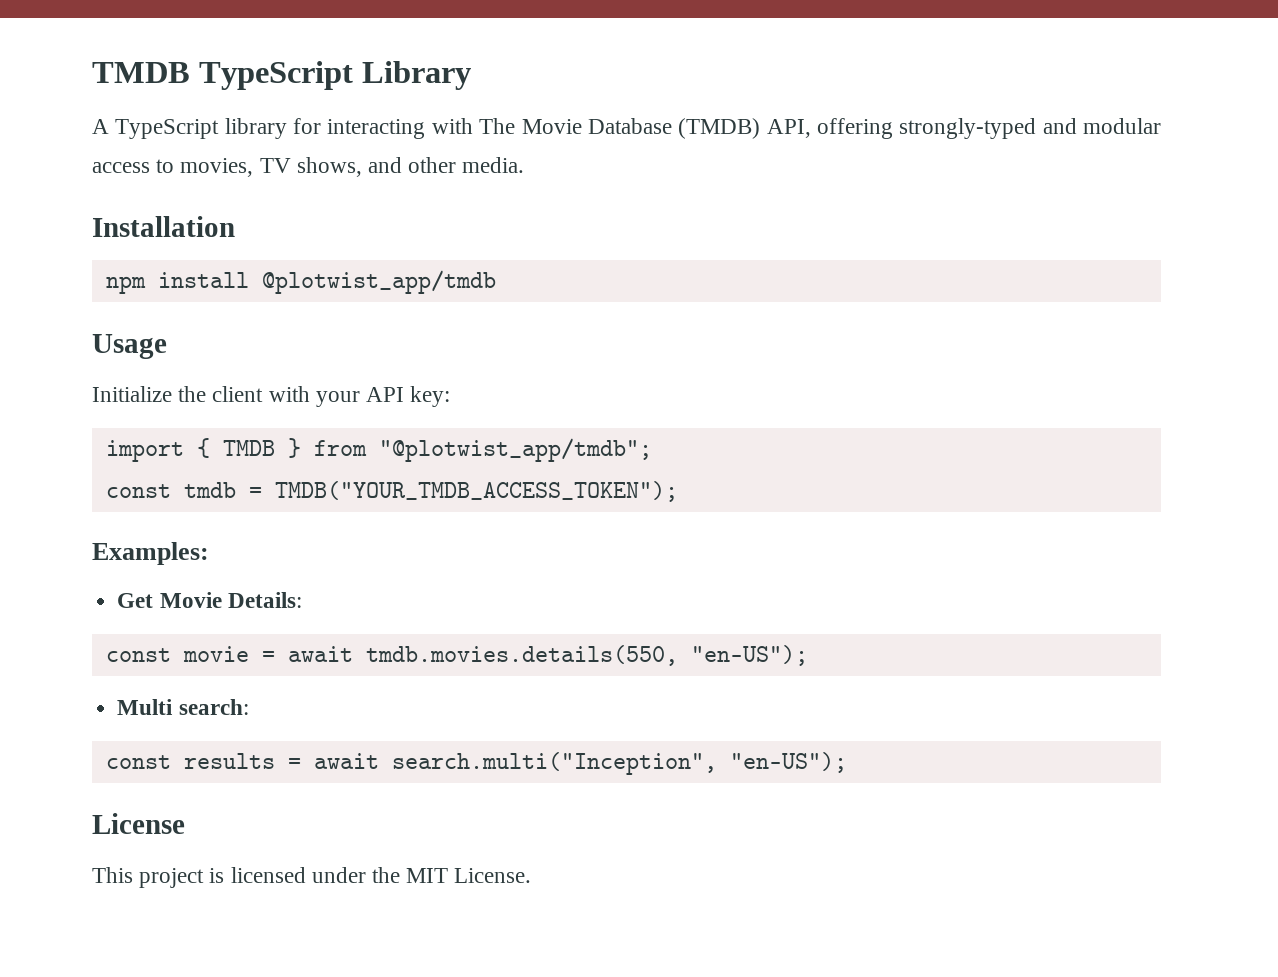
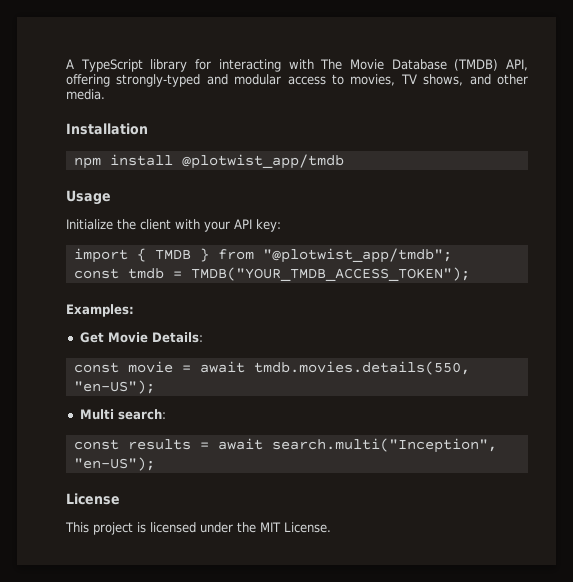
- TMDB TypeScript Library

